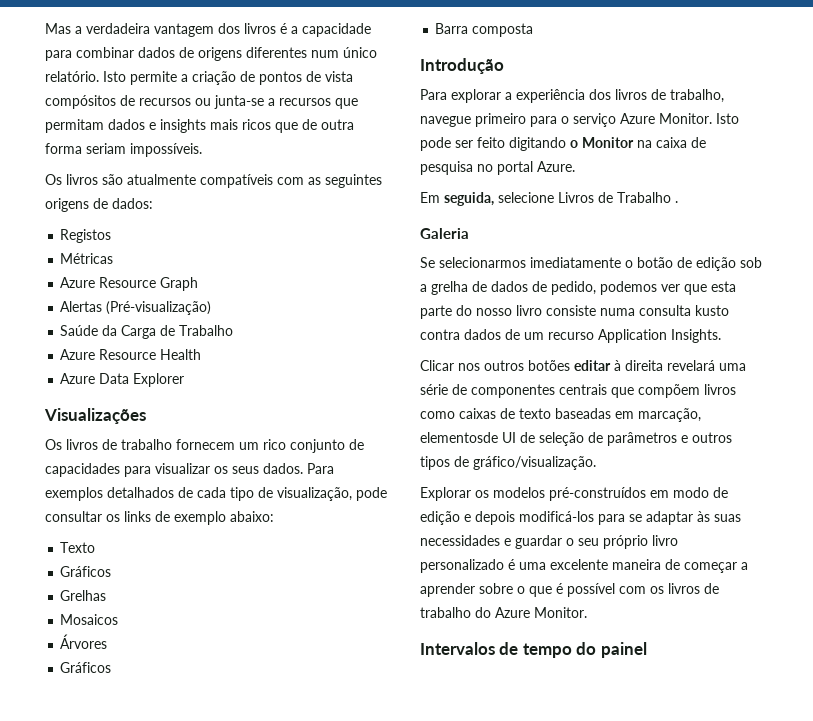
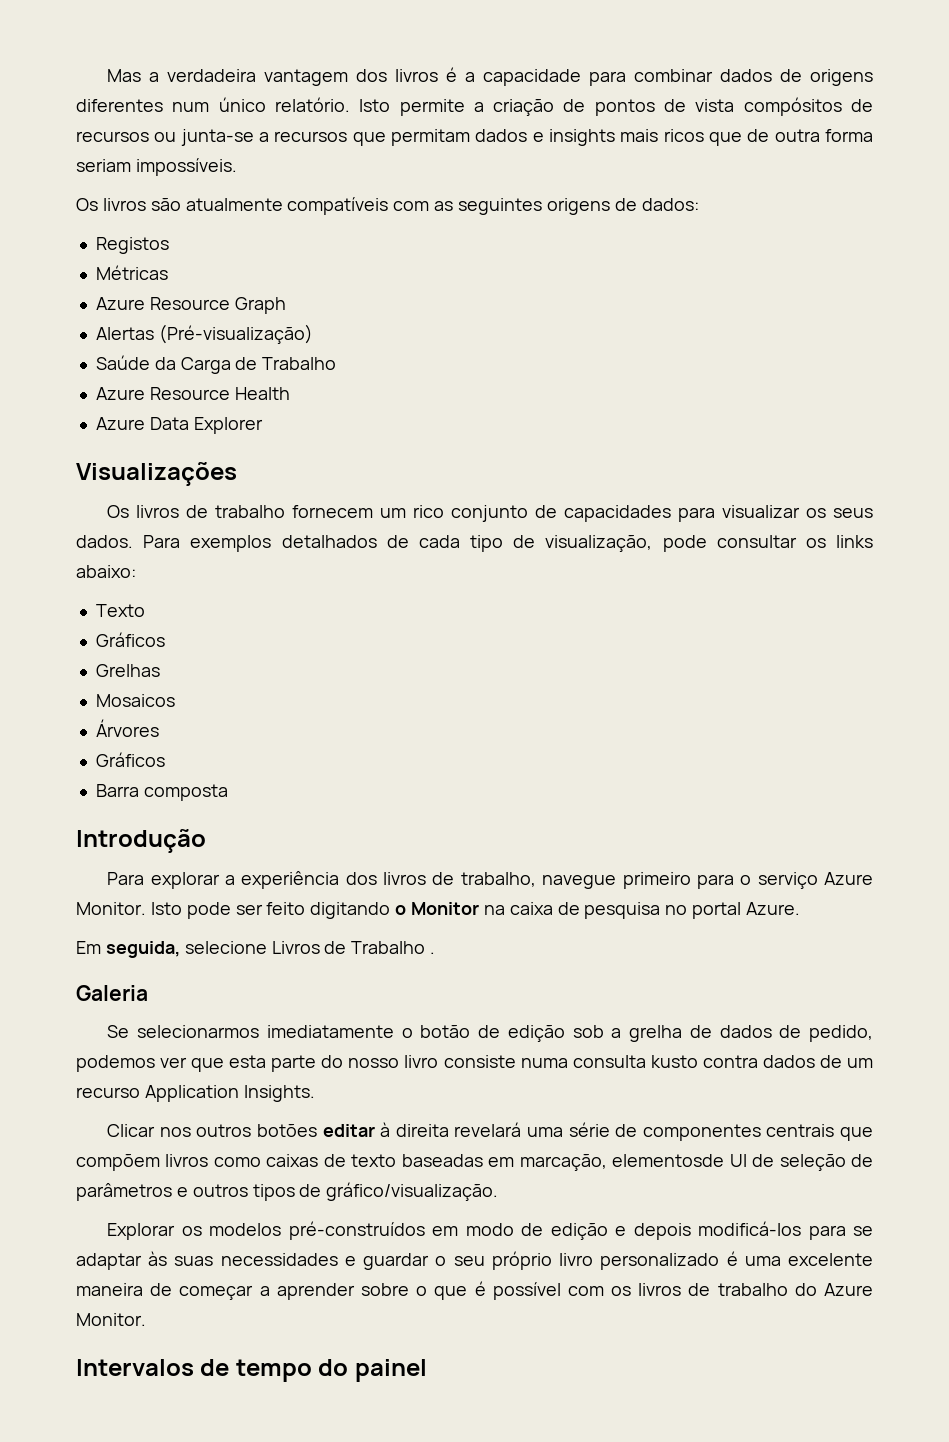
- Para exemplos detalhados de cada tipo de visualização, pode consultar os links de exemplo abaixo:
+ Para exemplos detalhados de cada tipo de visualização, pode consultar os links abaixo:

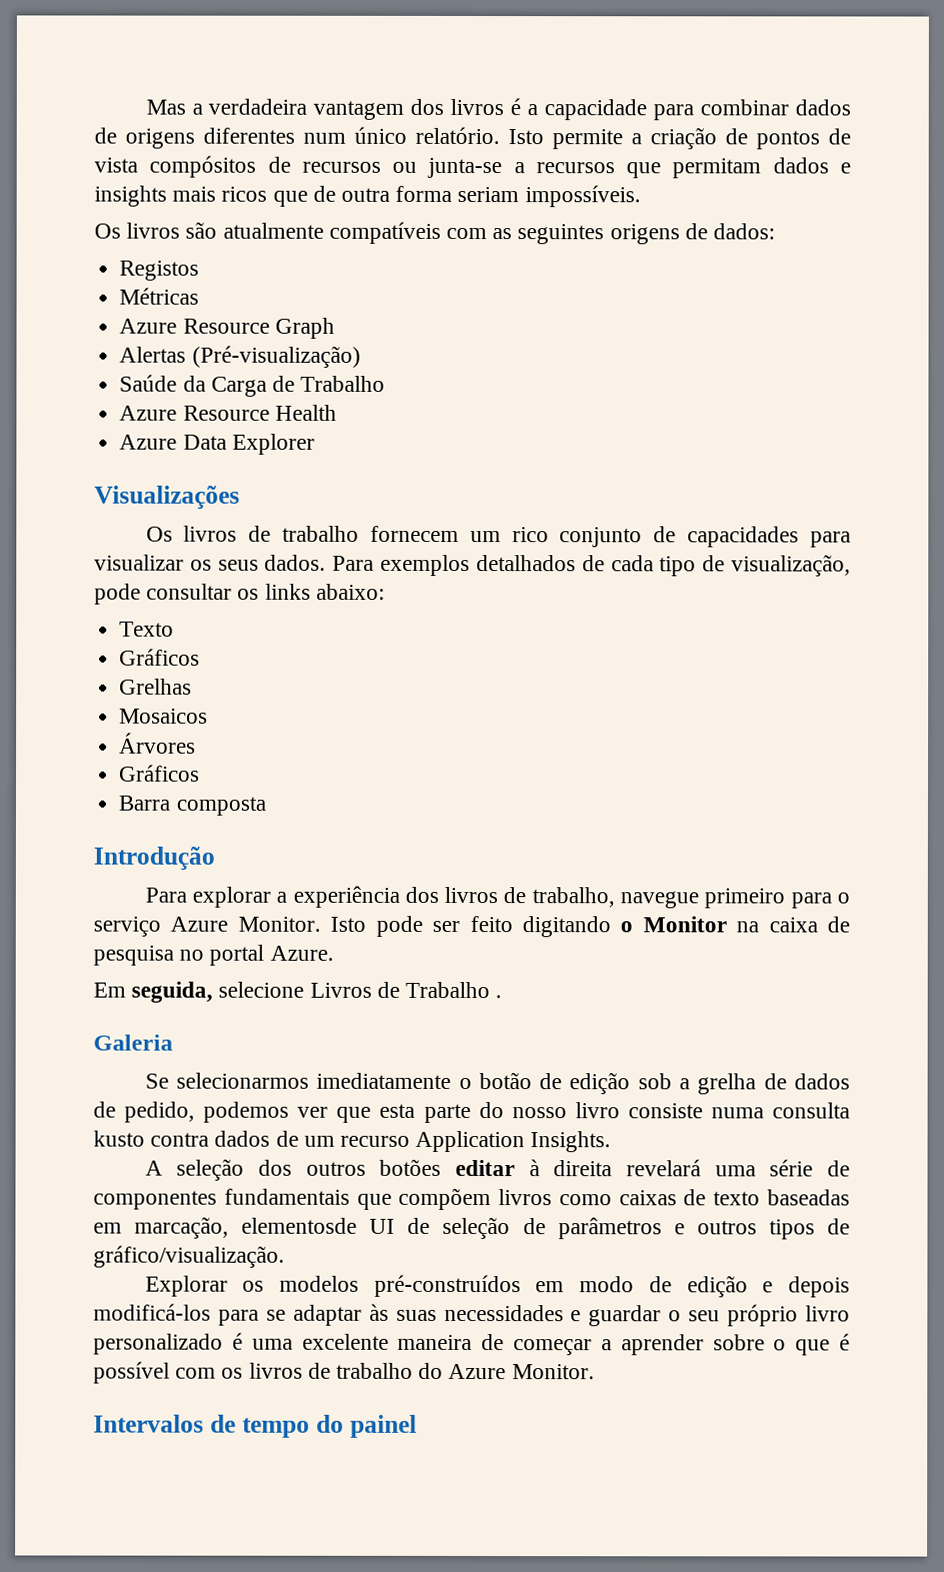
- Clicar nos outros botões editar à direita revelará uma série de componentes centrais que compõem livros como caixas de texto baseadas em marcação, elementosde UI de seleção de parâmetros e outros tipos de gráfico/visualização.
+ A seleção dos outros botões editar à direita revelará uma série de componentes fundamentais que compõem livros como caixas de texto baseadas em marcação, elementosde UI de seleção de parâmetros e outros tipos de gráfico/visualização.

